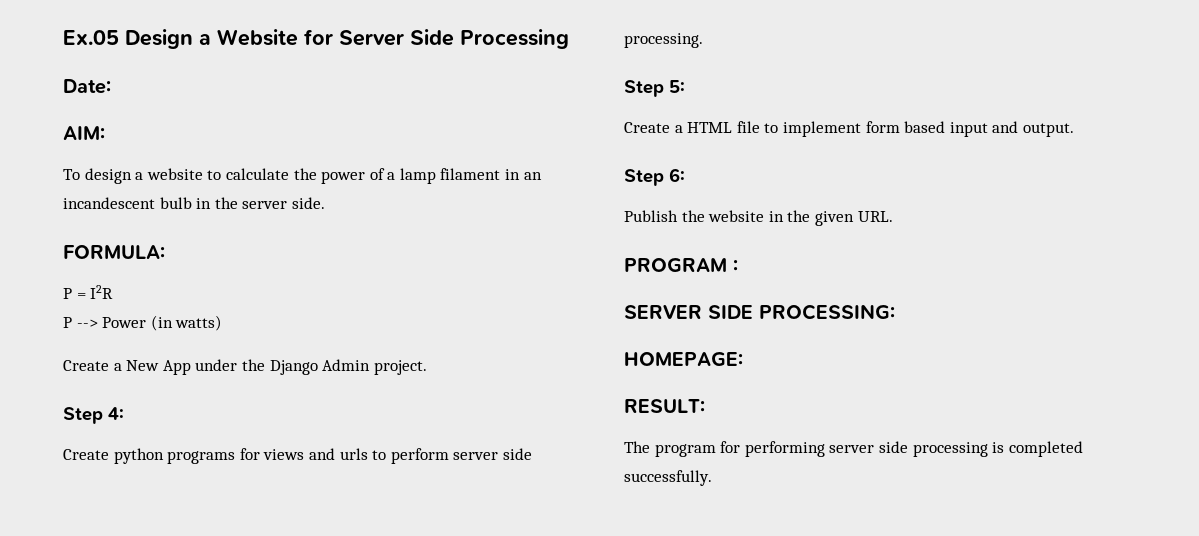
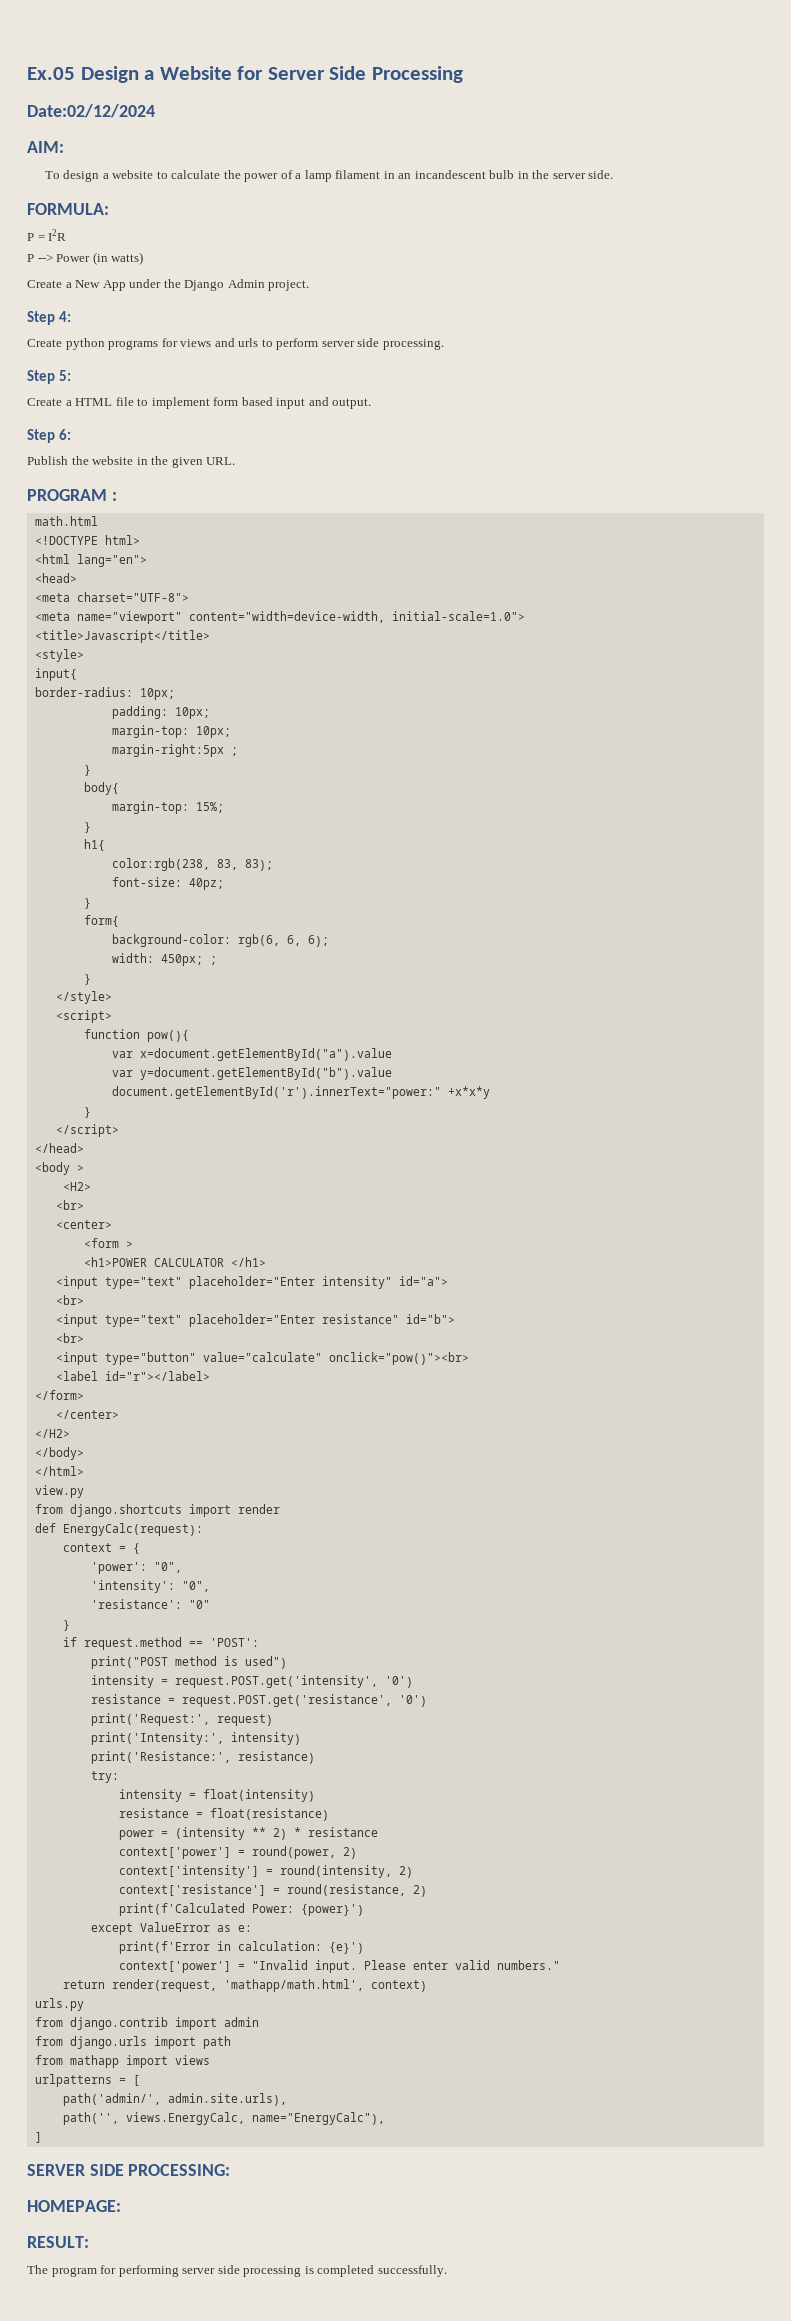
- Date:
+ Date:02/12/2024
+ math.html
+ <!DOCTYPE html>
+ <html lang="en">
+ <head>
+ <meta charset="UTF-8">
+ <meta name="viewport" content="width=device-width, initial-scale=1.0">
+ <title>Javascript</title>
+ <style>
+ input{
+ border-radius: 10px;
+ padding: 10px;
+ margin-top: 10px;
+ margin-right:5px ;
+ }
+ body{
+ margin-top: 15%;
+ }
+ h1{
+ color:rgb(238, 83, 83);
+ font-size: 40pz;
+ }
+ form{
+ background-color: rgb(6, 6, 6);
+ width: 450px; ;
+ }
+ </style>
+ <script>
+ function pow(){
+ var x=document.getElementById("a").value
+ var y=document.getElementById("b").value
+ document.getElementById('r').innerText="power:" +x*x*y
+ }
+ </script>
+ </head>
+ <body >
+ <H2>
+ <br>
+ <center>
+ <form >
+ <h1>POWER CALCULATOR </h1>
+ <input type="text" placeholder="Enter intensity" id="a">
+ <br>
+ <input type="text" placeholder="Enter resistance" id="b">
+ <br>
+ <input type="button" value="calculate" onclick="pow()"><br>
+ <label id="r"></label>
+ </form>
+ </center>
+ </H2>
+ </body>
+ </html>
+ view.py
+ from django.shortcuts import render
+ def EnergyCalc(request):
+ context = {
+ 'power': "0",
+ 'intensity': "0",
+ 'resistance': "0"
+ }
+ if request.method == 'POST':
+ print("POST method is used")
+ intensity = request.POST.get('intensity', '0')
+ resistance = request.POST.get('resistance', '0')
+ print('Request:', request)
+ print('Intensity:', intensity)
+ print('Resistance:', resistance)
+ try:
+ intensity = float(intensity)
+ resistance = float(resistance)
+ power = (intensity ** 2) * resistance
+ context['power'] = round(power, 2)
+ context['intensity'] = round(intensity, 2)
+ context['resistance'] = round(resistance, 2)
+ print(f'Calculated Power: {power}')
+ except ValueError as e:
+ print(f'Error in calculation: {e}')
+ context['power'] = "Invalid input. Please enter valid numbers."
+ return render(request, 'mathapp/math.html', context)
+ urls.py
+ from django.contrib import admin
+ from django.urls import path
+ from mathapp import views
+ urlpatterns = [
+ path('admin/', admin.site.urls),
+ path('', views.EnergyCalc, name="EnergyCalc"),
+ ]

